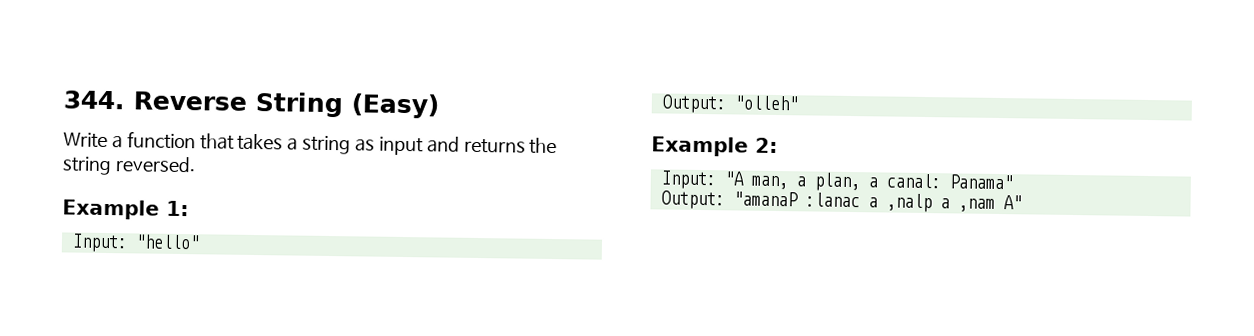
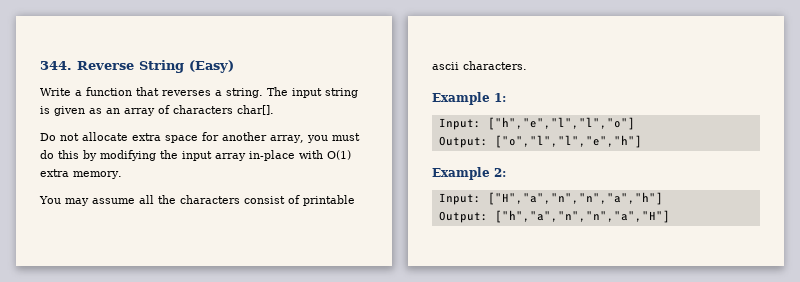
- Write a function that takes a string as input and returns the string reversed.
+ Write a function that reverses a string. The input string is given as an array of characters char[].
+ Do not allocate extra space for another array, you must do this by modifying the input array in-place with O(1) extra memory.
+ You may assume all the characters consist of printable ascii characters.
- Input: "hello"
- Output: "olleh"
+ Input: ["h","e","l","l","o"]
+ Output: ["o","l","l","e","h"]
- Input: "A man, a plan, a canal: Panama"
- Output: "amanaP :lanac a ,nalp a ,nam A"
+ Input: ["H","a","n","n","a","h"]
+ Output: ["h","a","n","n","a","H"]

